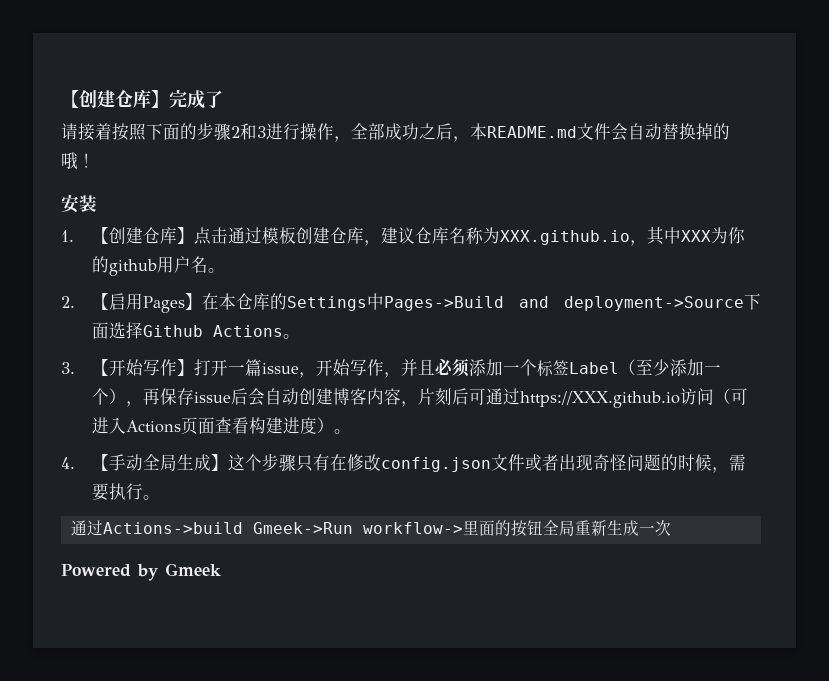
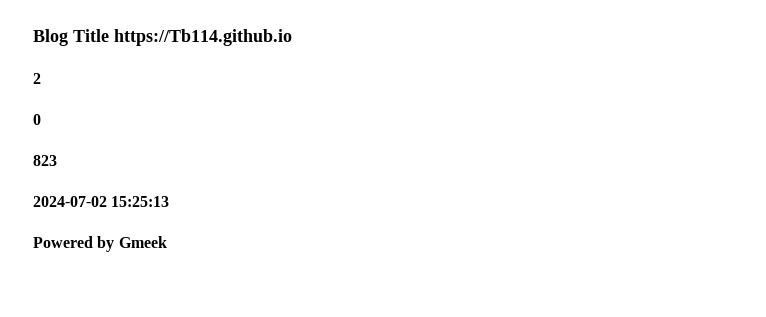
- 【创建仓库】完成了
- 请接着按照下面的步骤2和3进行操作，全部成功之后，本README.md文件会自动替换掉的哦！
- 安装
- 1.【创建仓库】点击通过模板创建仓库，建议仓库名称为XXX.github.io，其中XXX为你的github用户名。
- 2.【启用Pages】在本仓库的Settings中Pages->Build and deployment->Source下面选择Github Actions。
- 3.【开始写作】打开一篇issue，开始写作，并且必须添加一个标签Label（至少添加一个），再保存issue后会自动创建博客内容，片刻后可通过https://XXX.github.io访问（可进入Actions页面查看构建进度）。
- 4.【手动全局生成】这个步骤只有在修改config.json文件或者出现奇怪问题的时候，需要执行。
- 通过Actions->build Gmeek->Run workflow->里面的按钮全局重新生成一次
+ Blog Title https://Tb114.github.io
+ 2
+ 0
+ 823
+ 2024-07-02 15:25:13

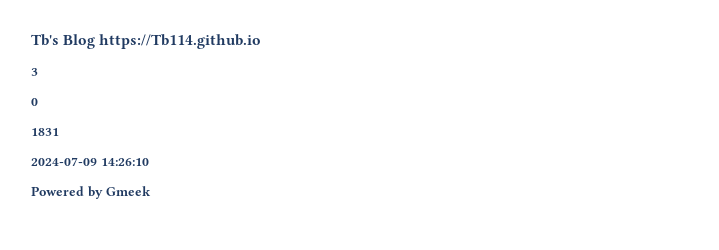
- Blog Title https://Tb114.github.io
+ Tb's Blog https://Tb114.github.io
- 2
+ 3
- 823
- 2024-07-02 15:25:13
+ 1831
+ 2024-07-09 14:26:10

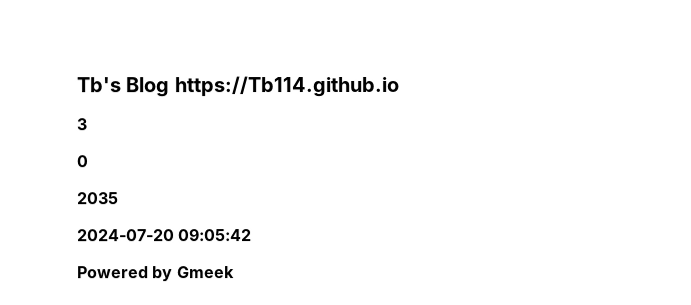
- 1831
- 2024-07-09 14:26:10
+ 2035
+ 2024-07-20 09:05:42

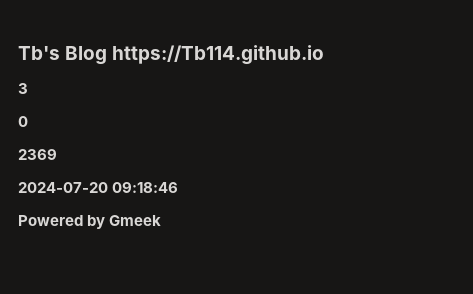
- 2035
+ 2369
- 2024-07-20 09:05:42
+ 2024-07-20 09:18:46

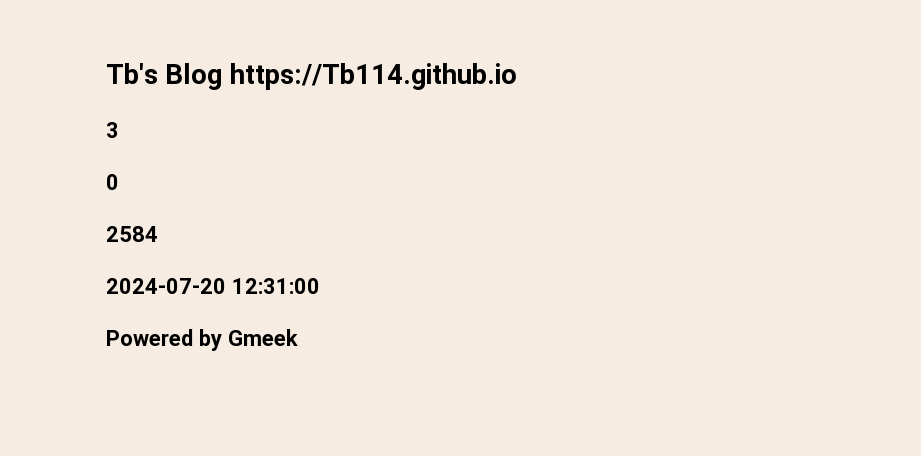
- 2369
+ 2584
- 2024-07-20 09:18:46
+ 2024-07-20 12:31:00

